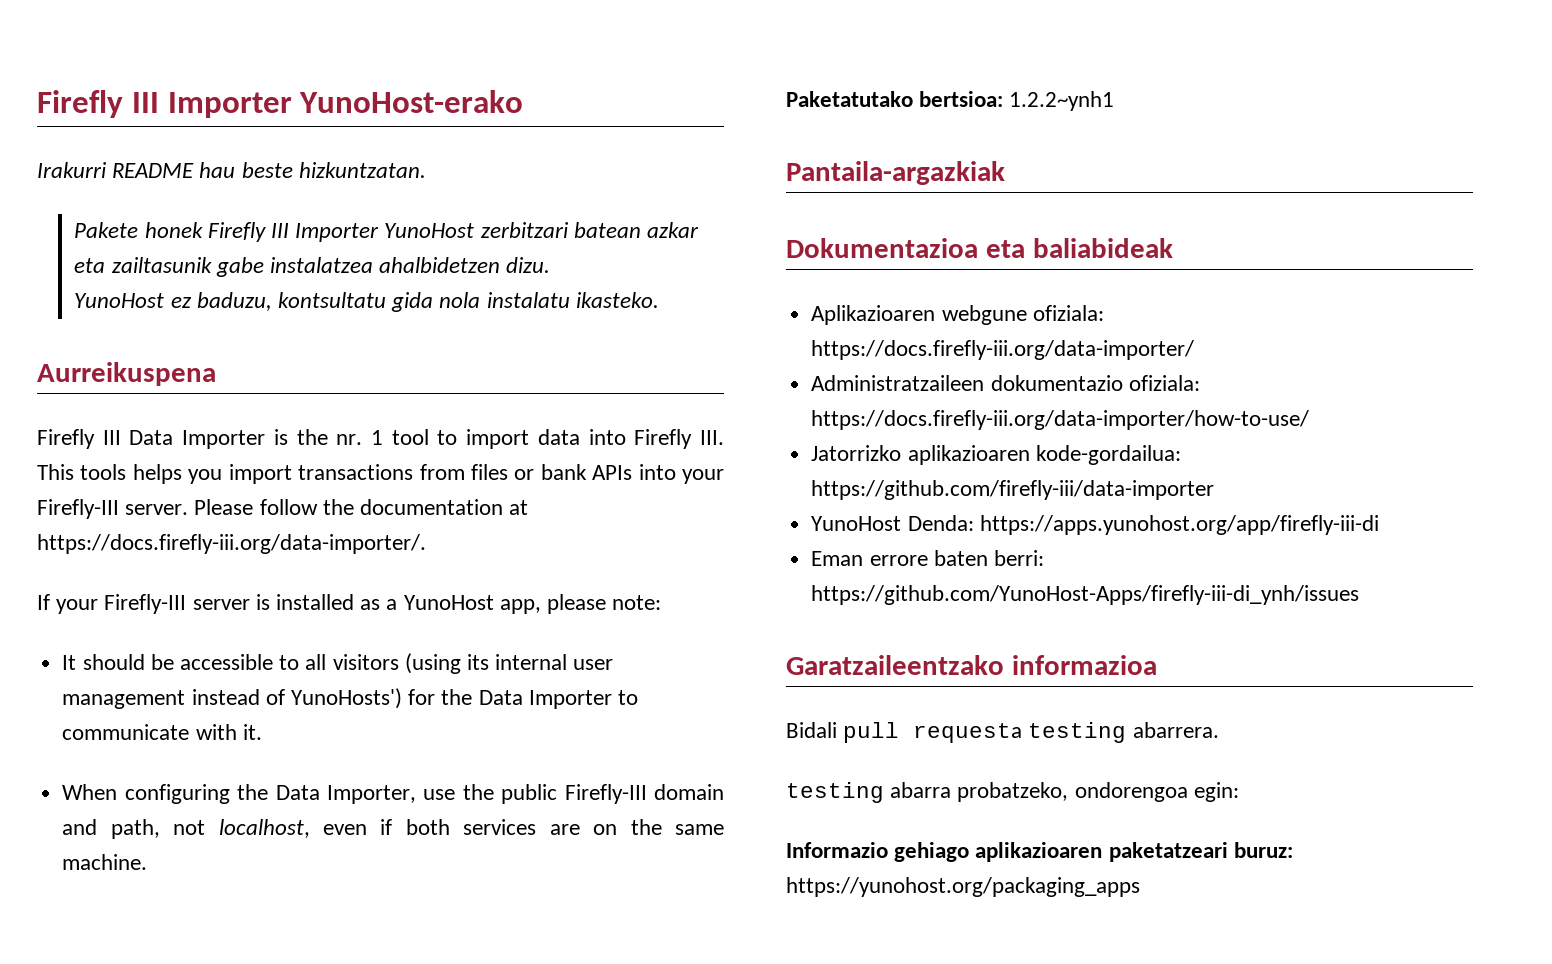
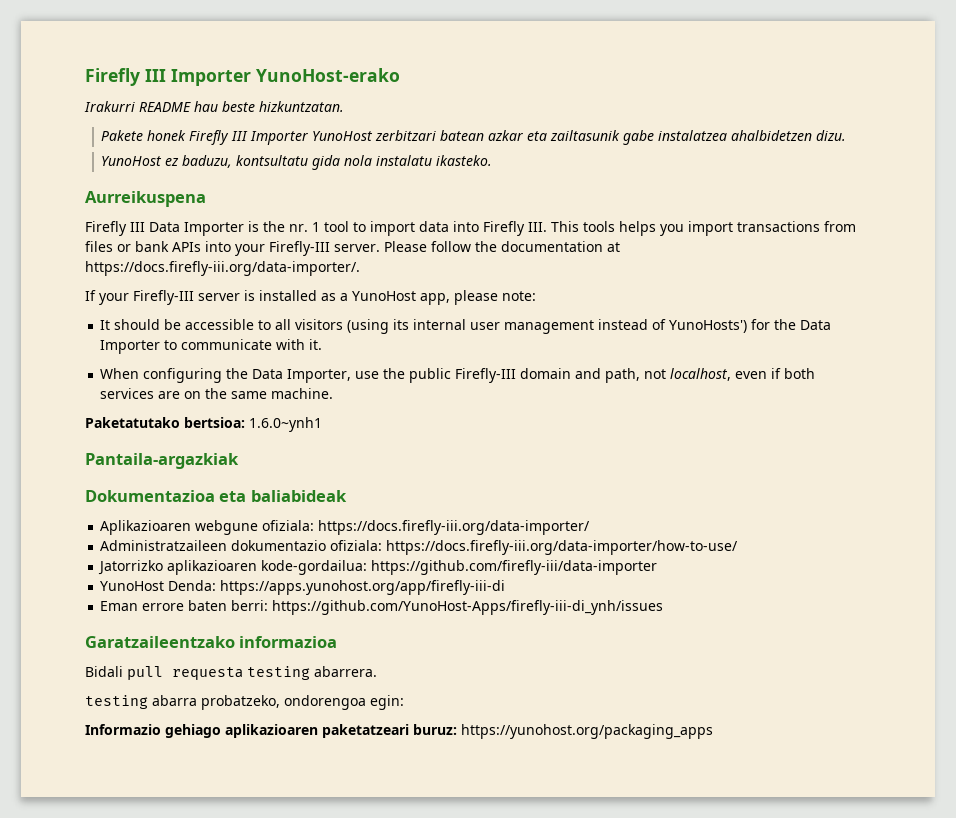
- Paketatutako bertsioa: 1.2.2~ynh1
+ Paketatutako bertsioa: 1.6.0~ynh1

